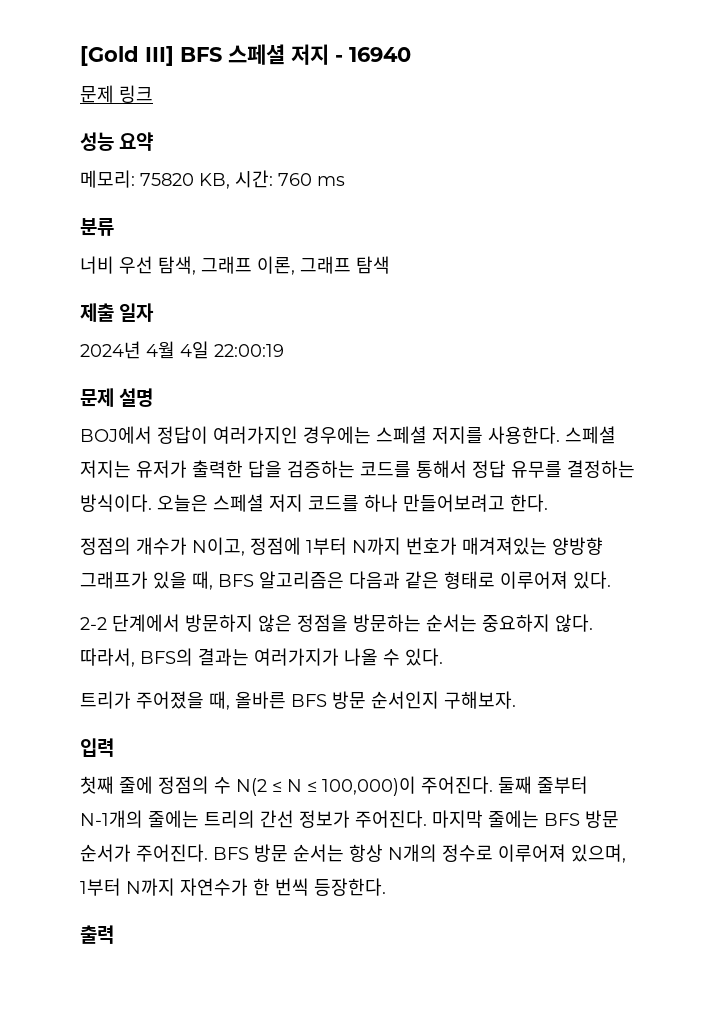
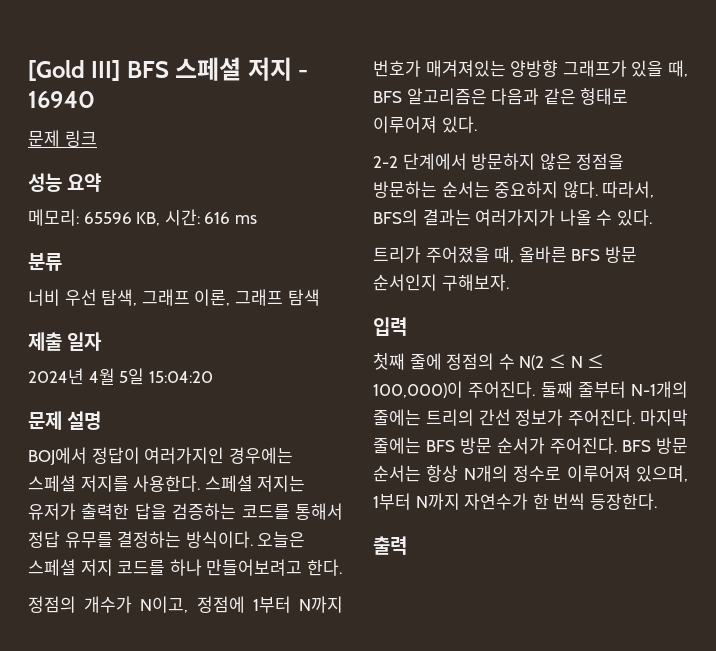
- 메모리: 75820 KB, 시간: 760 ms
+ 메모리: 65596 KB, 시간: 616 ms
- 2024년 4월 4일 22:00:19
+ 2024년 4월 5일 15:04:20

